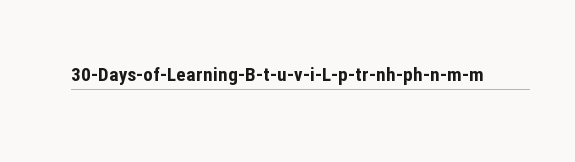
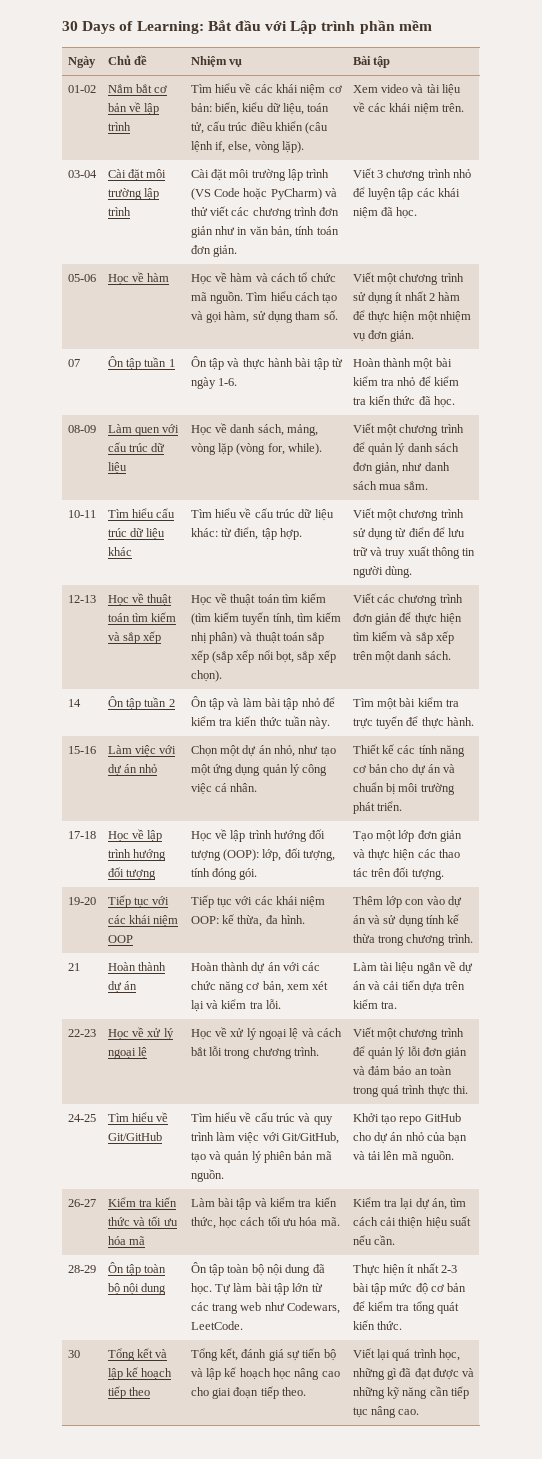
- 30-Days-of-Learning-B-t-u-v-i-L-p-tr-nh-ph-n-m-m
+ 30 Days of Learning: Bắt đầu với Lập trình phần mềm
+ Ngày | Chủ đề | Nhiệm vụ | Bài tập
+ 01-02 | Nắm bắt cơ bản về lập trình | Tìm hiểu về các khái niệm cơ bản: biến, kiểu dữ liệu, toán tử, cấu trúc điều khiển (câu lệnh if, else, vòng lặp). | Xem video và tài liệu về các khái niệm trên.
+ 03-04 | Cài đặt môi trường lập trình | Cài đặt môi trường lập trình (VS Code hoặc PyCharm) và thử viết các chương trình đơn giản như in văn bản, tính toán đơn giản. | Viết 3 chương trình nhỏ để luyện tập các khái niệm đã học.
+ 05-06 | Học về hàm | Học về hàm và cách tổ chức mã nguồn. Tìm hiểu cách tạo và gọi hàm, sử dụng tham số. | Viết một chương trình sử dụng ít nhất 2 hàm để thực hiện một nhiệm vụ đơn giản.
+ 07 | Ôn tập tuần 1 | Ôn tập và thực hành bài tập từ ngày 1-6. | Hoàn thành một bài kiểm tra nhỏ để kiểm tra kiến thức đã học.
+ 08-09 | Làm quen với cấu trúc dữ liệu | Học về danh sách, mảng, vòng lặp (vòng for, while). | Viết một chương trình để quản lý danh sách đơn giản, như danh sách mua sắm.
+ 10-11 | Tìm hiểu cấu trúc dữ liệu khác | Tìm hiểu về cấu trúc dữ liệu khác: từ điển, tập hợp. | Viết một chương trình sử dụng từ điển để lưu trữ và truy xuất thông tin người dùng.
+ 12-13 | Học về thuật toán tìm kiếm và sắp xếp | Học về thuật toán tìm kiếm (tìm kiếm tuyến tính, tìm kiếm nhị phân) và thuật toán sắp xếp (sắp xếp nổi bọt, sắp xếp chọn). | Viết các chương trình đơn giản để thực hiện tìm kiếm và sắp xếp trên một danh sách.
+ 14 | Ôn tập tuần 2 | Ôn tập và làm bài tập nhỏ để kiểm tra kiến thức tuần này. | Tìm một bài kiểm tra trực tuyến để thực hành.
+ 15-16 | Làm việc với dự án nhỏ | Chọn một dự án nhỏ, như tạo một ứng dụng quản lý công việc cá nhân. | Thiết kế các tính năng cơ bản cho dự án và chuẩn bị môi trường phát triển.
+ 17-18 | Học về lập trình hướng đối tượng | Học về lập trình hướng đối tượng (OOP): lớp, đối tượng, tính đóng gói. | Tạo một lớp đơn giản và thực hiện các thao tác trên đối tượng.
+ 19-20 | Tiếp tục với các khái niệm OOP | Tiếp tục với các khái niệm OOP: kế thừa, đa hình. | Thêm lớp con vào dự án và sử dụng tính kế thừa trong chương trình.
+ 21 | Hoàn thành dự án | Hoàn thành dự án với các chức năng cơ bản, xem xét lại và kiểm tra lỗi. | Làm tài liệu ngắn về dự án và cải tiến dựa trên kiểm tra.
+ 22-23 | Học về xử lý ngoại lệ | Học về xử lý ngoại lệ và cách bắt lỗi trong chương trình. | Viết một chương trình để quản lý lỗi đơn giản và đảm bảo an toàn trong quá trình thực thi.
+ 24-25 | Tìm hiểu về Git/GitHub | Tìm hiểu về cấu trúc và quy trình làm việc với Git/GitHub, tạo và quản lý phiên bản mã nguồn. | Khởi tạo repo GitHub cho dự án nhỏ của bạn và tải lên mã nguồn.
+ 26-27 | Kiểm tra kiến thức và tối ưu hóa mã | Làm bài tập và kiểm tra kiến thức, học cách tối ưu hóa mã. | Kiểm tra lại dự án, tìm cách cải thiện hiệu suất nếu cần.
+ 28-29 | Ôn tập toàn bộ nội dung | Ôn tập toàn bộ nội dung đã học. Tự làm bài tập lớn từ các trang web như Codewars, LeetCode. | Thực hiện ít nhất 2-3 bài tập mức độ cơ bản để kiểm tra tổng quát kiến thức.
+ 30 | Tổng kết và lập kế hoạch tiếp theo | Tổng kết, đánh giá sự tiến bộ và lập kế hoạch học nâng cao cho giai đoạn tiếp theo. | Viết lại quá trình học, những gì đã đạt được và những kỹ năng cần tiếp tục nâng cao.

